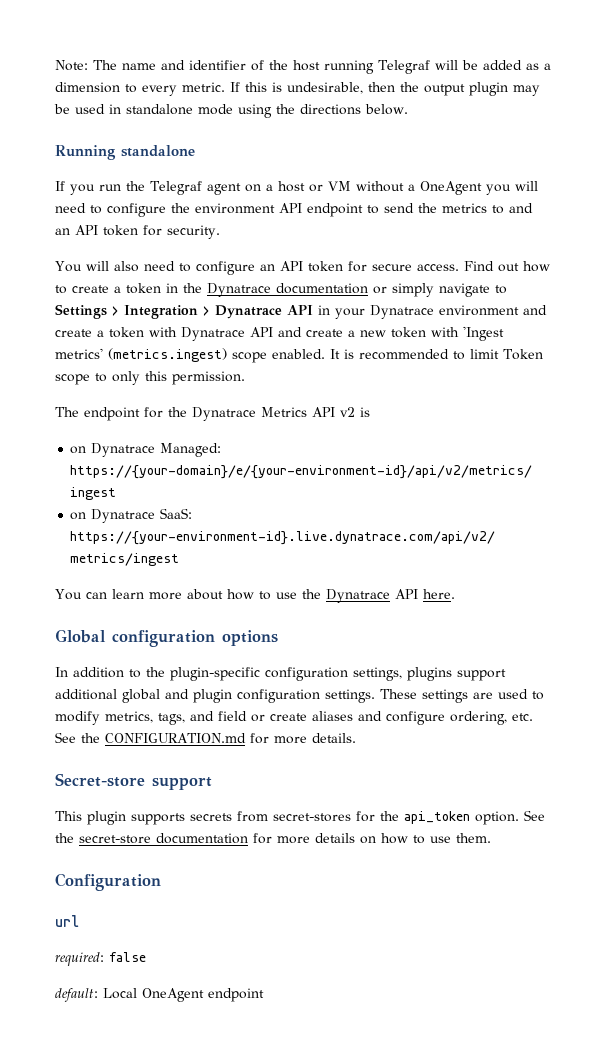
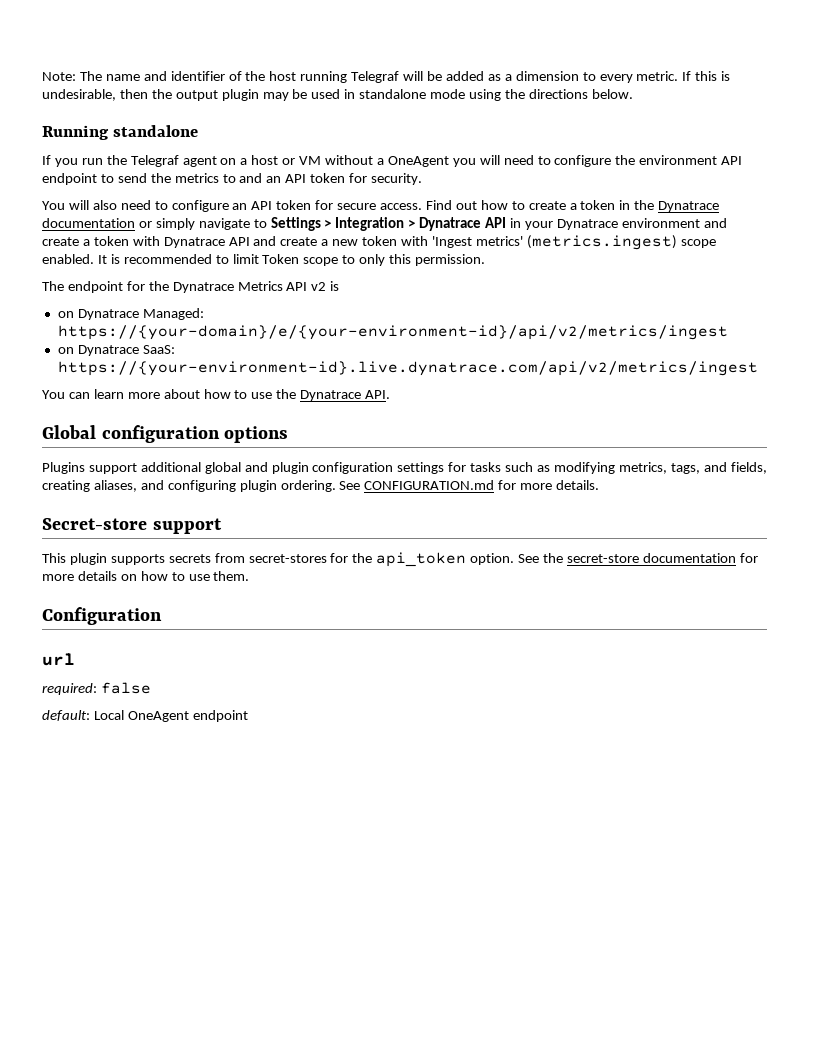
- You can learn more about how to use the Dynatrace API here.
+ You can learn more about how to use the Dynatrace API.
- In addition to the plugin-specific configuration settings, plugins support additional global and plugin configuration settings. These settings are used to modify metrics, tags, and field or create aliases and configure ordering, etc. See the CONFIGURATION.md for more details.
+ Plugins support additional global and plugin configuration settings for tasks such as modifying metrics, tags, and fields, creating aliases, and configuring plugin ordering. See CONFIGURATION.md for more details.

